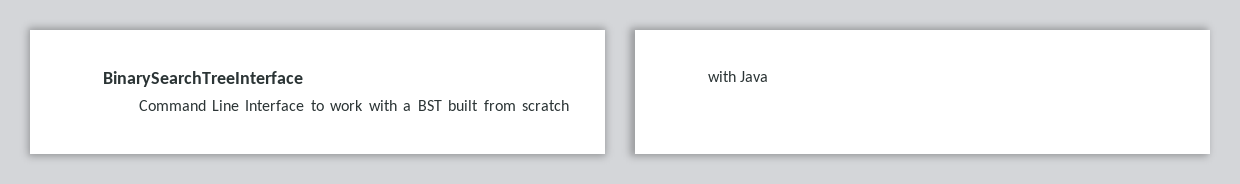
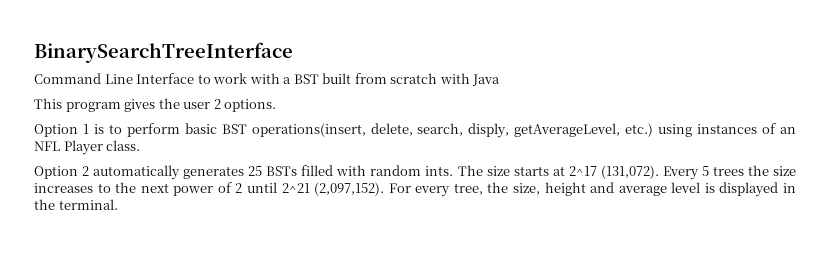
+ This program gives the user 2 options.
+ Option 1 is to perform basic BST operations(insert, delete, search, disply, getAverageLevel, etc.) using instances of an NFL Player class.
+ Option 2 automatically generates 25 BSTs filled with random ints. The size starts at 2^17 (131,072). Every 5 trees the size increases to the next power of 2 until 2^21 (2,097,152). For every tree, the size, height and average level is displayed in the terminal.

